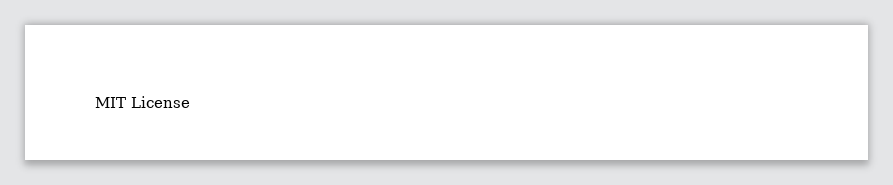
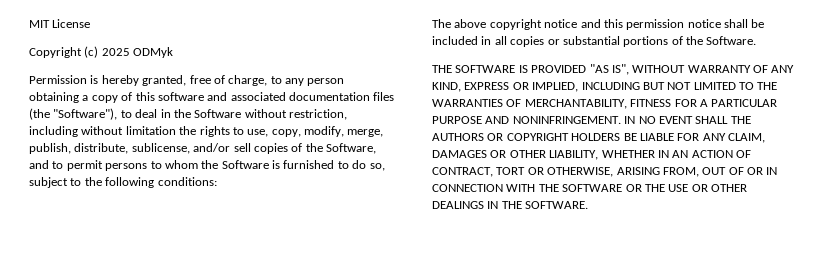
+ Copyright (c) 2025 ODMyk
+ Permission is hereby granted, free of charge, to any person obtaining a copy of this software and associated documentation files (the "Software"), to deal in the Software without restriction, including without limitation the rights to use, copy, modify, merge, publish, distribute, sublicense, and/or sell copies of the Software, and to permit persons to whom the Software is furnished to do so, subject to the following conditions:
+ The above copyright notice and this permission notice shall be included in all copies or substantial portions of the Software.
+ THE SOFTWARE IS PROVIDED "AS IS", WITHOUT WARRANTY OF ANY KIND, EXPRESS OR IMPLIED, INCLUDING BUT NOT LIMITED TO THE WARRANTIES OF MERCHANTABILITY, FITNESS FOR A PARTICULAR PURPOSE AND NONINFRINGEMENT. IN NO EVENT SHALL THE AUTHORS OR COPYRIGHT HOLDERS BE LIABLE FOR ANY CLAIM, DAMAGES OR OTHER LIABILITY, WHETHER IN AN ACTION OF CONTRACT, TORT OR OTHERWISE, ARISING FROM, OUT OF OR IN CONNECTION WITH THE SOFTWARE OR THE USE OR OTHER DEALINGS IN THE SOFTWARE.

